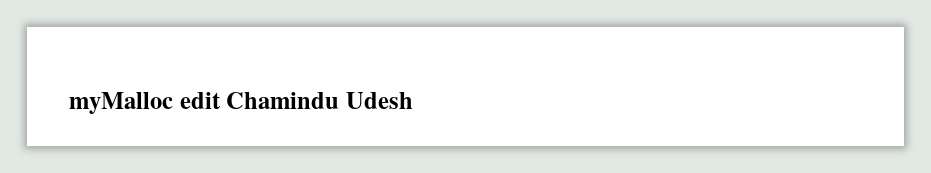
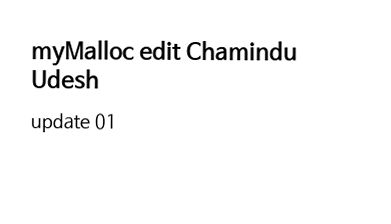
+ update 01

